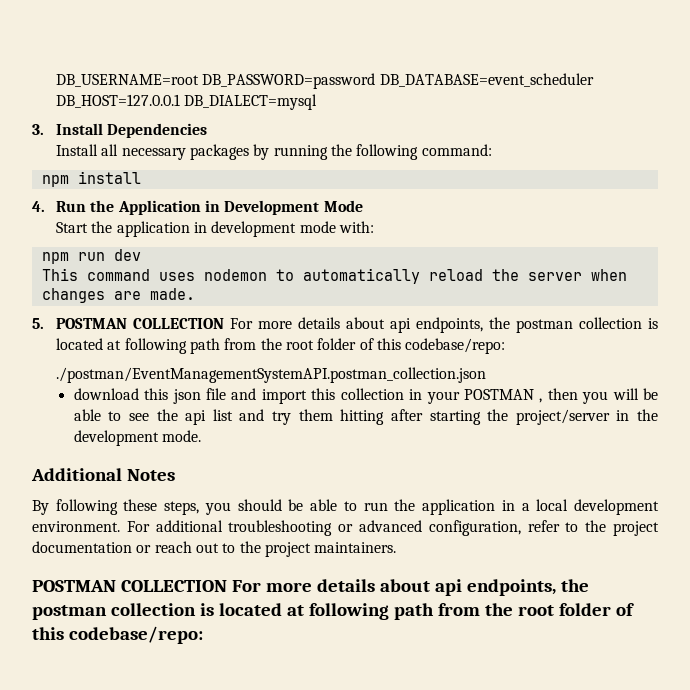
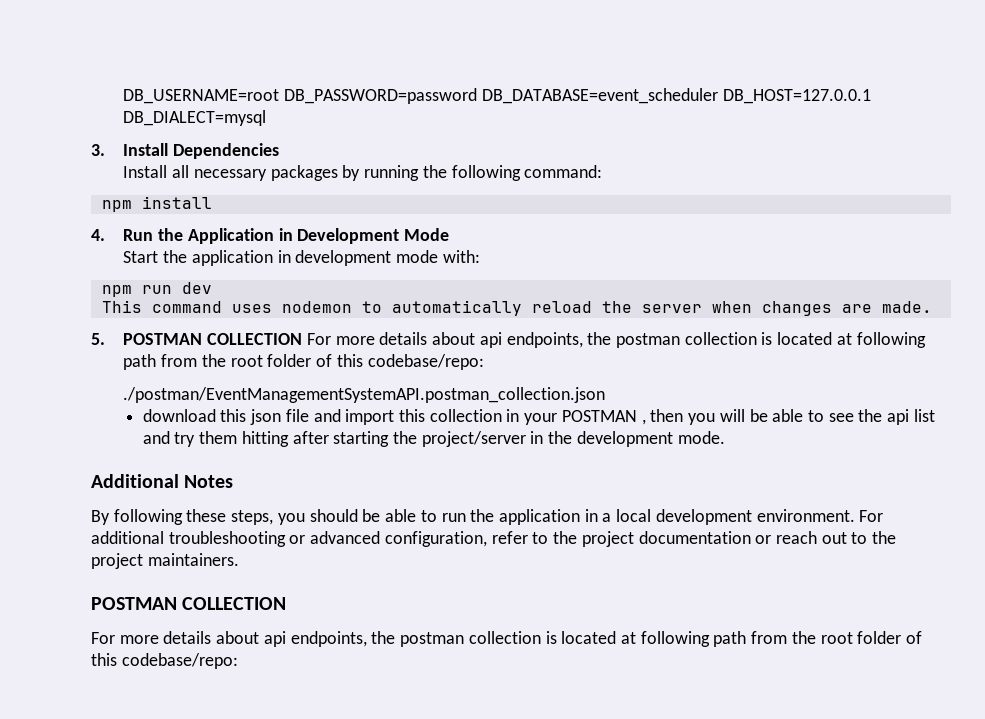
  For additional troubleshooting or advanced configuration, refer to the project documentation or reach out to the project maintainers.
- POSTMAN COLLECTION For more details about api endpoints, the postman collection is located at following path from the root folder of this codebase/repo:
+ POSTMAN COLLECTION
+ For more details about api endpoints, the postman collection is located at following path from the root folder of this codebase/repo:

